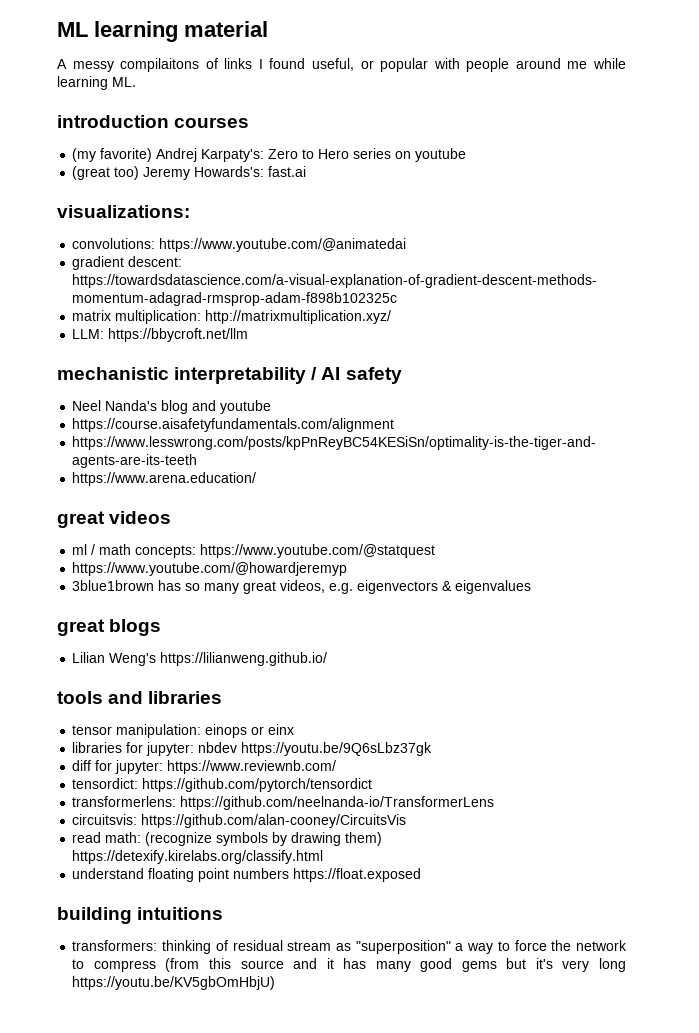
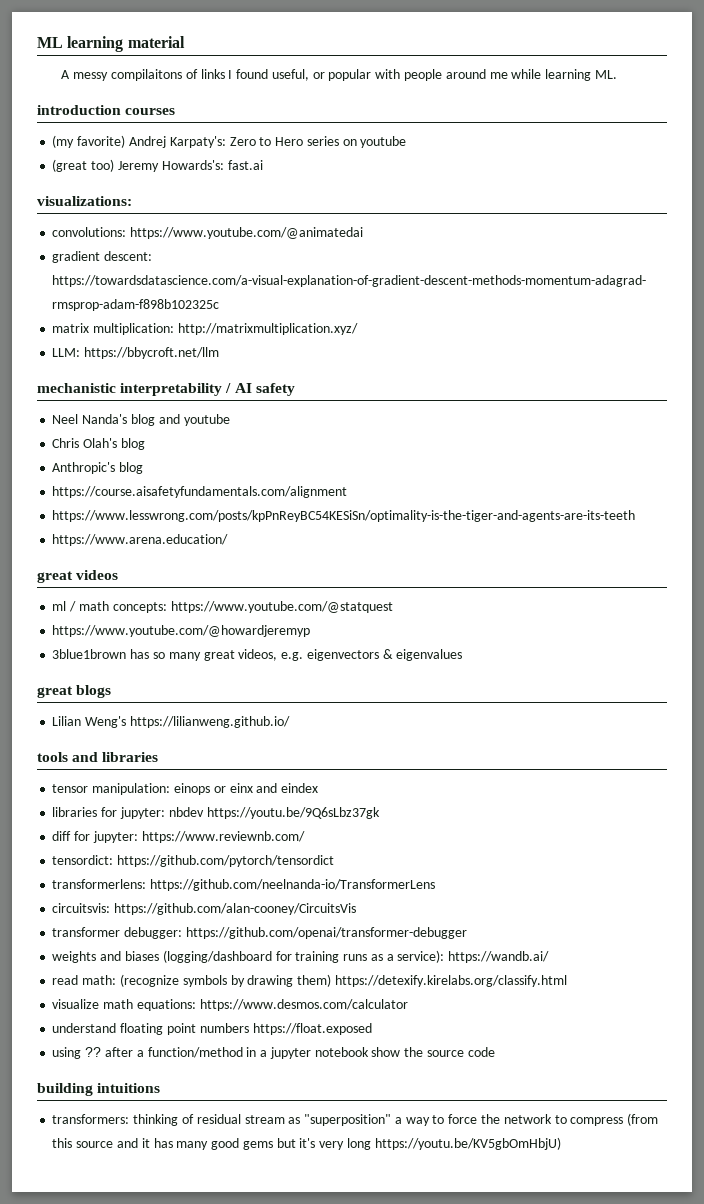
+ Chris Olah's blog
+ Anthropic's blog
- tensor manipulation: einops or einx
+ tensor manipulation: einops or einx and eindex
+ transformer debugger: https://github.com/openai/transformer-debugger
+ weights and biases (logging/dashboard for training runs as a service): https://wandb.ai/
+ visualize math equations: https://www.desmos.com/calculator
+ using ?? after a function/method in a jupyter notebook show the source code

